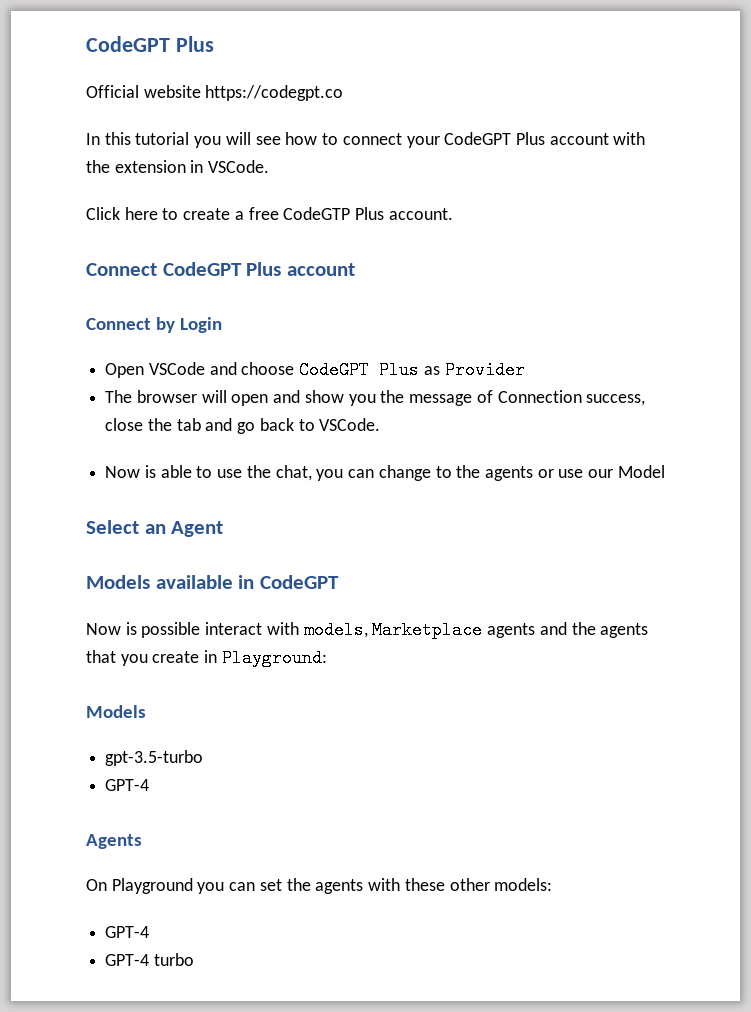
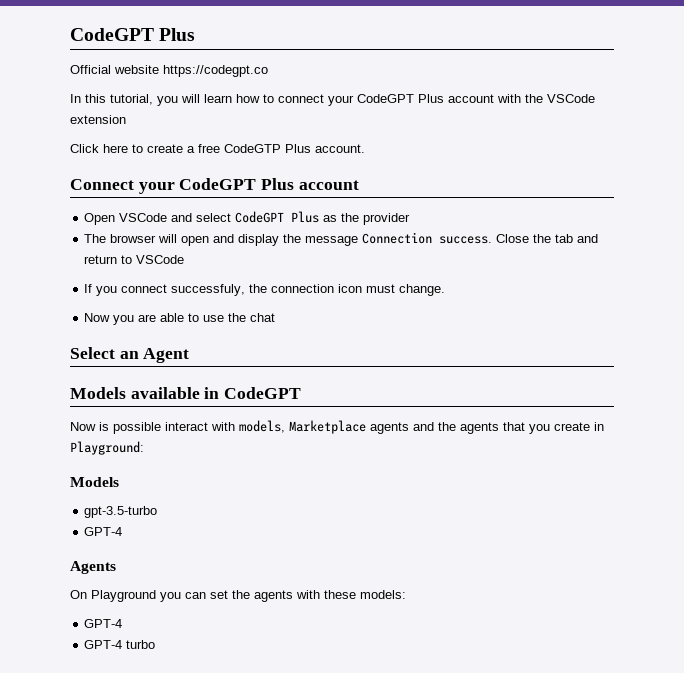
- In this tutorial you will see how to connect your CodeGPT Plus account with the extension in VSCode.
+ In this tutorial, you will learn how to connect your CodeGPT Plus account with the VSCode extension
- Connect CodeGPT Plus account
- Connect by Login
+ Connect your CodeGPT Plus account
- Open VSCode and choose CodeGPT Plus as Provider
+ Open VSCode and select CodeGPT Plus as the provider
- The browser will open and show you the message of Connection success, close the tab and go back to VSCode.
- Now is able to use the chat, you can change to the agents or use our Model
+ The browser will open and display the message Connection success. Close the tab and return to VSCode
+ If you connect successfuly, the connection icon must change.
+ Now you are able to use the chat
- On Playground you can set the agents with these other models:
+ On Playground you can set the agents with these models:

